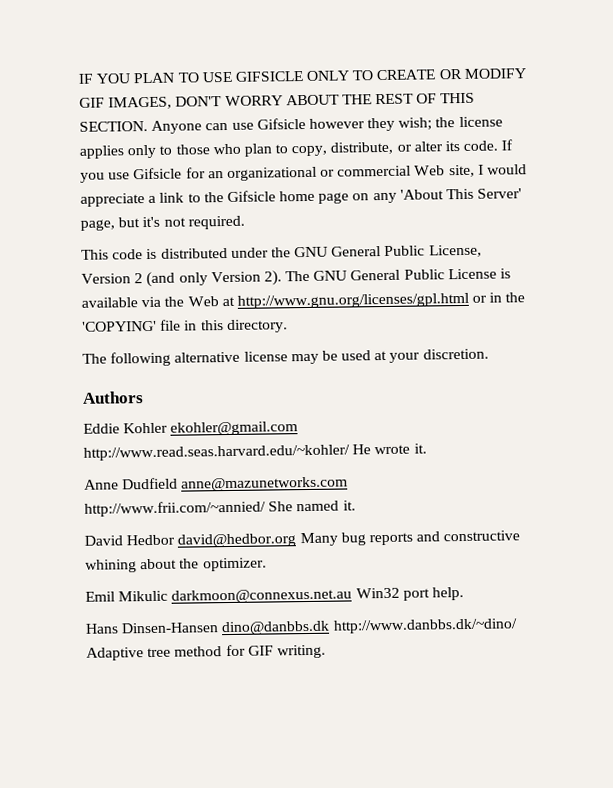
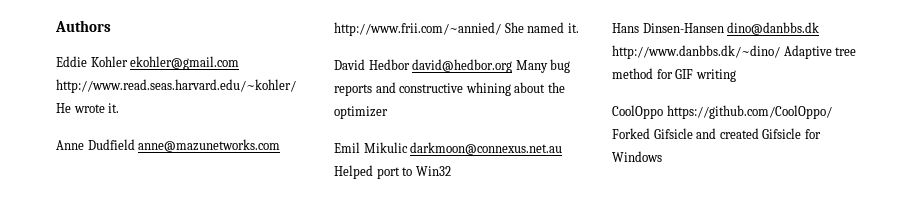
- IF YOU PLAN TO USE GIFSICLE ONLY TO CREATE OR MODIFY GIF IMAGES, DON'T WORRY ABOUT THE REST OF THIS SECTION. Anyone can use Gifsicle however they wish; the license applies only to those who plan to copy, distribute, or alter its code. If you use Gifsicle for an organizational or commercial Web site, I would appreciate a link to the Gifsicle home page on any 'About This Server' page, but it's not required.
- This code is distributed under the GNU General Public License, Version 2 (and only Version 2). The GNU General Public License is available via the Web at http://www.gnu.org/licenses/gpl.html or in the 'COPYING' file in this directory.
- The following alternative license may be used at your discretion.
- David Hedbor david@hedbor.org Many bug reports and constructive whining about the optimizer.
+ David Hedbor david@hedbor.org Many bug reports and constructive whining about the optimizer
- Emil Mikulic darkmoon@connexus.net.au Win32 port help.
+ Emil Mikulic darkmoon@connexus.net.au Helped port to Win32
- Hans Dinsen-Hansen dino@danbbs.dk http://www.danbbs.dk/~dino/ Adaptive tree method for GIF writing.
+ Hans Dinsen-Hansen dino@danbbs.dk http://www.danbbs.dk/~dino/ Adaptive tree method for GIF writing
+ CoolOppo https://github.com/CoolOppo/ Forked Gifsicle and created Gifsicle for Windows

